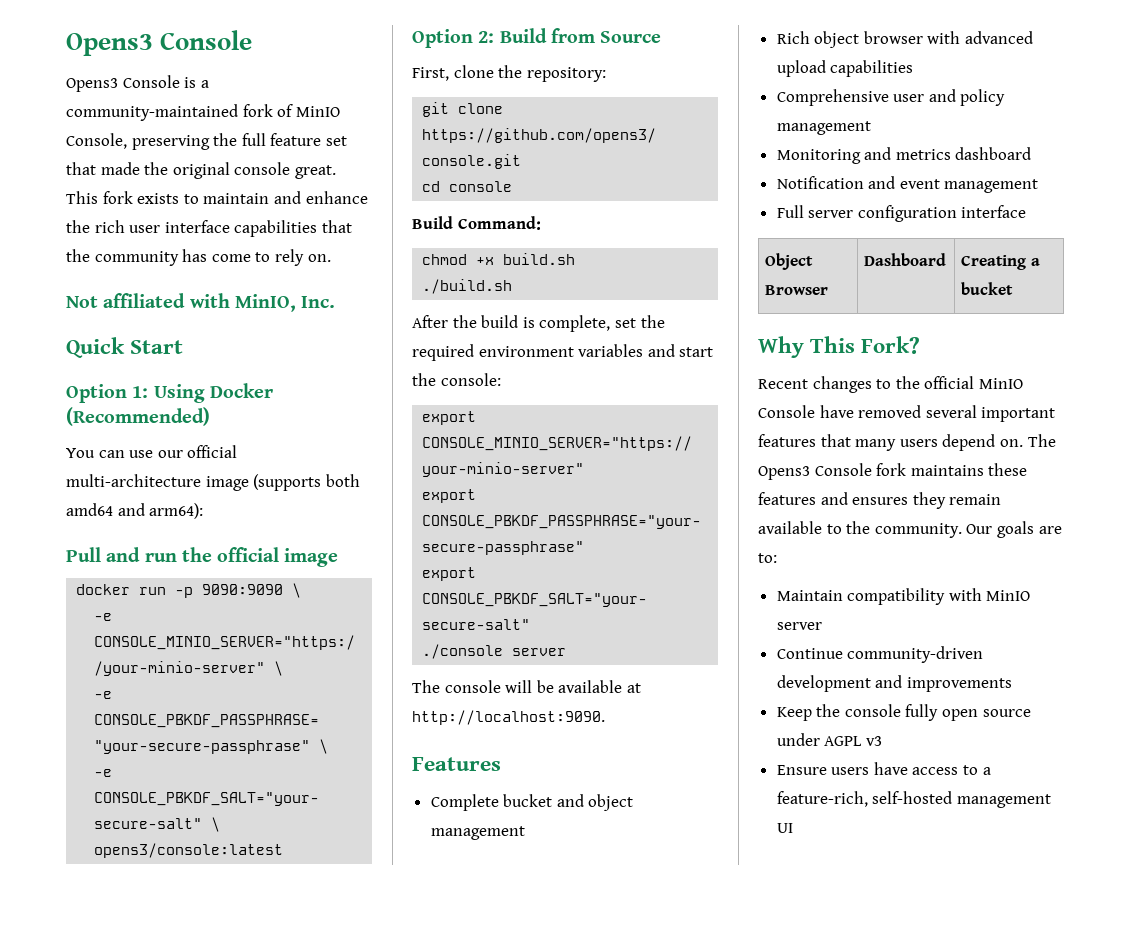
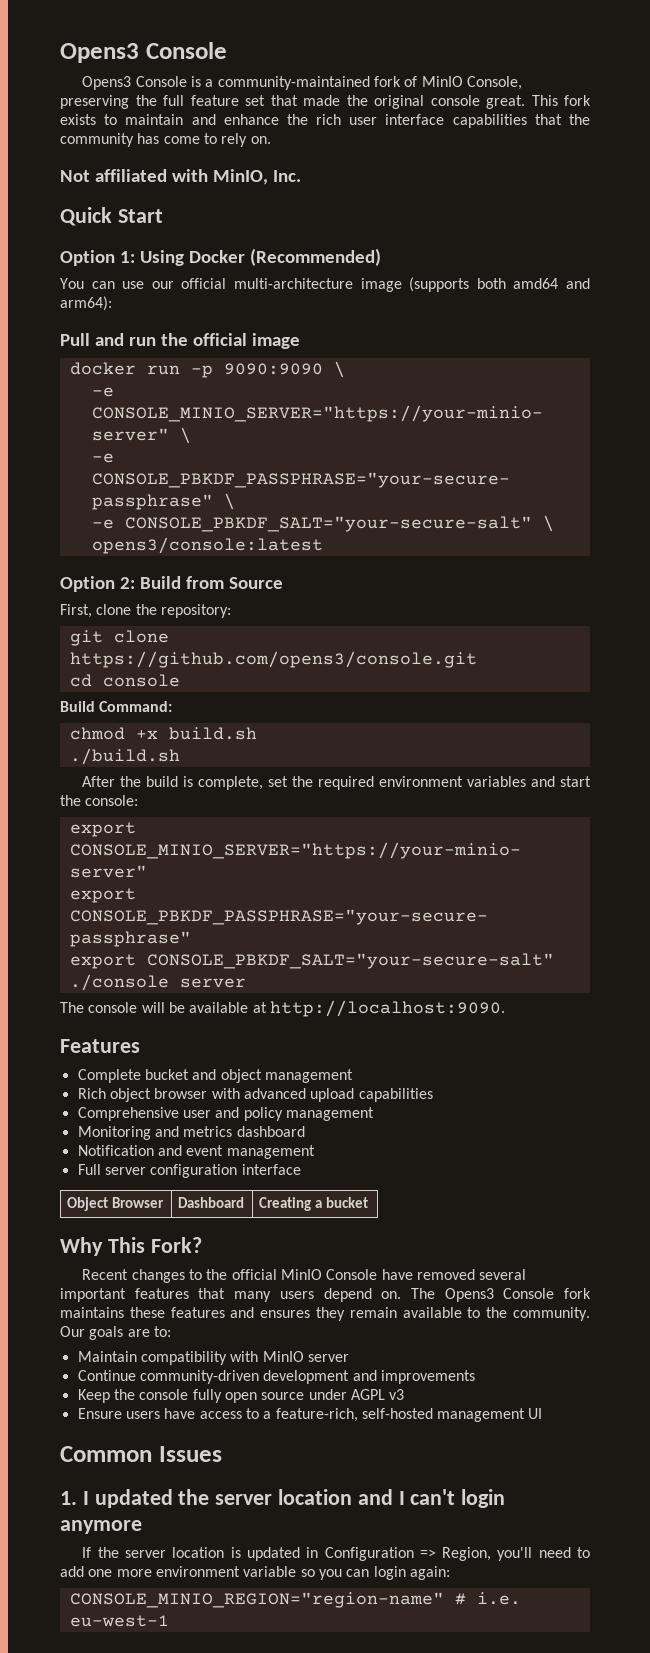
+ Common Issues
+ 1. I updated the server location and I can't login anymore
+ If the server location is updated in Configuration => Region, you'll need to add one more environment variable so you can login again:
+ CONSOLE_MINIO_REGION="region-name" # i.e. eu-west-1

